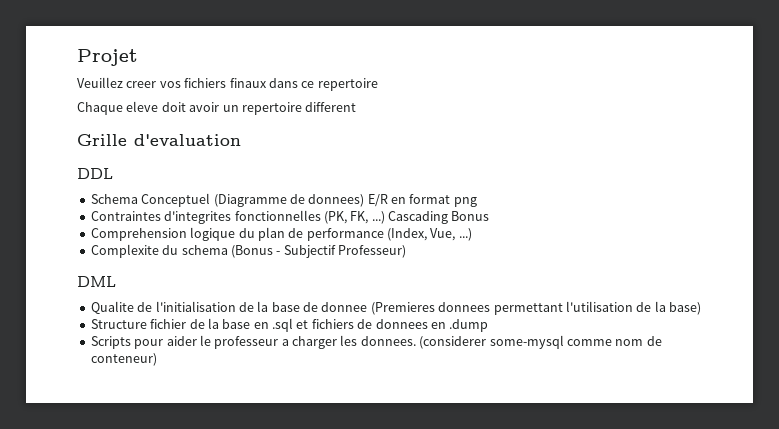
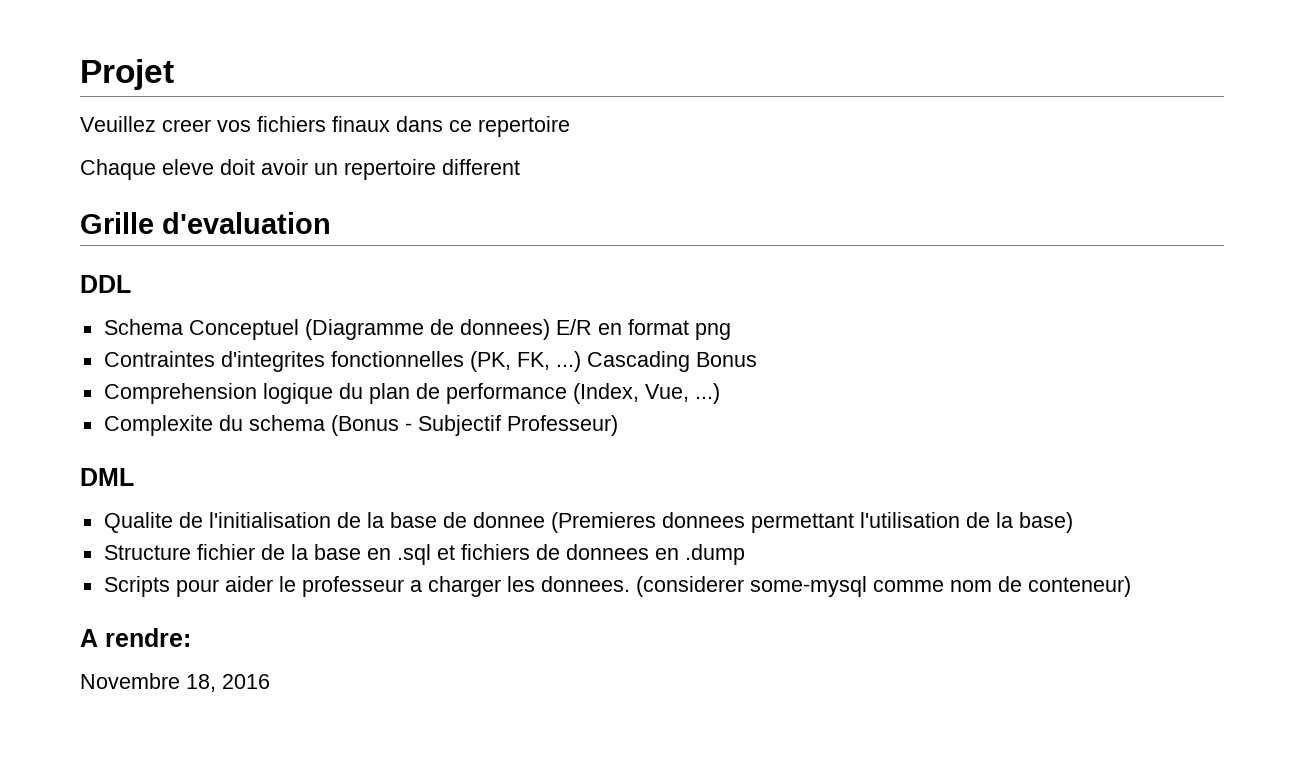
+ A rendre:
+ Novembre 18, 2016

